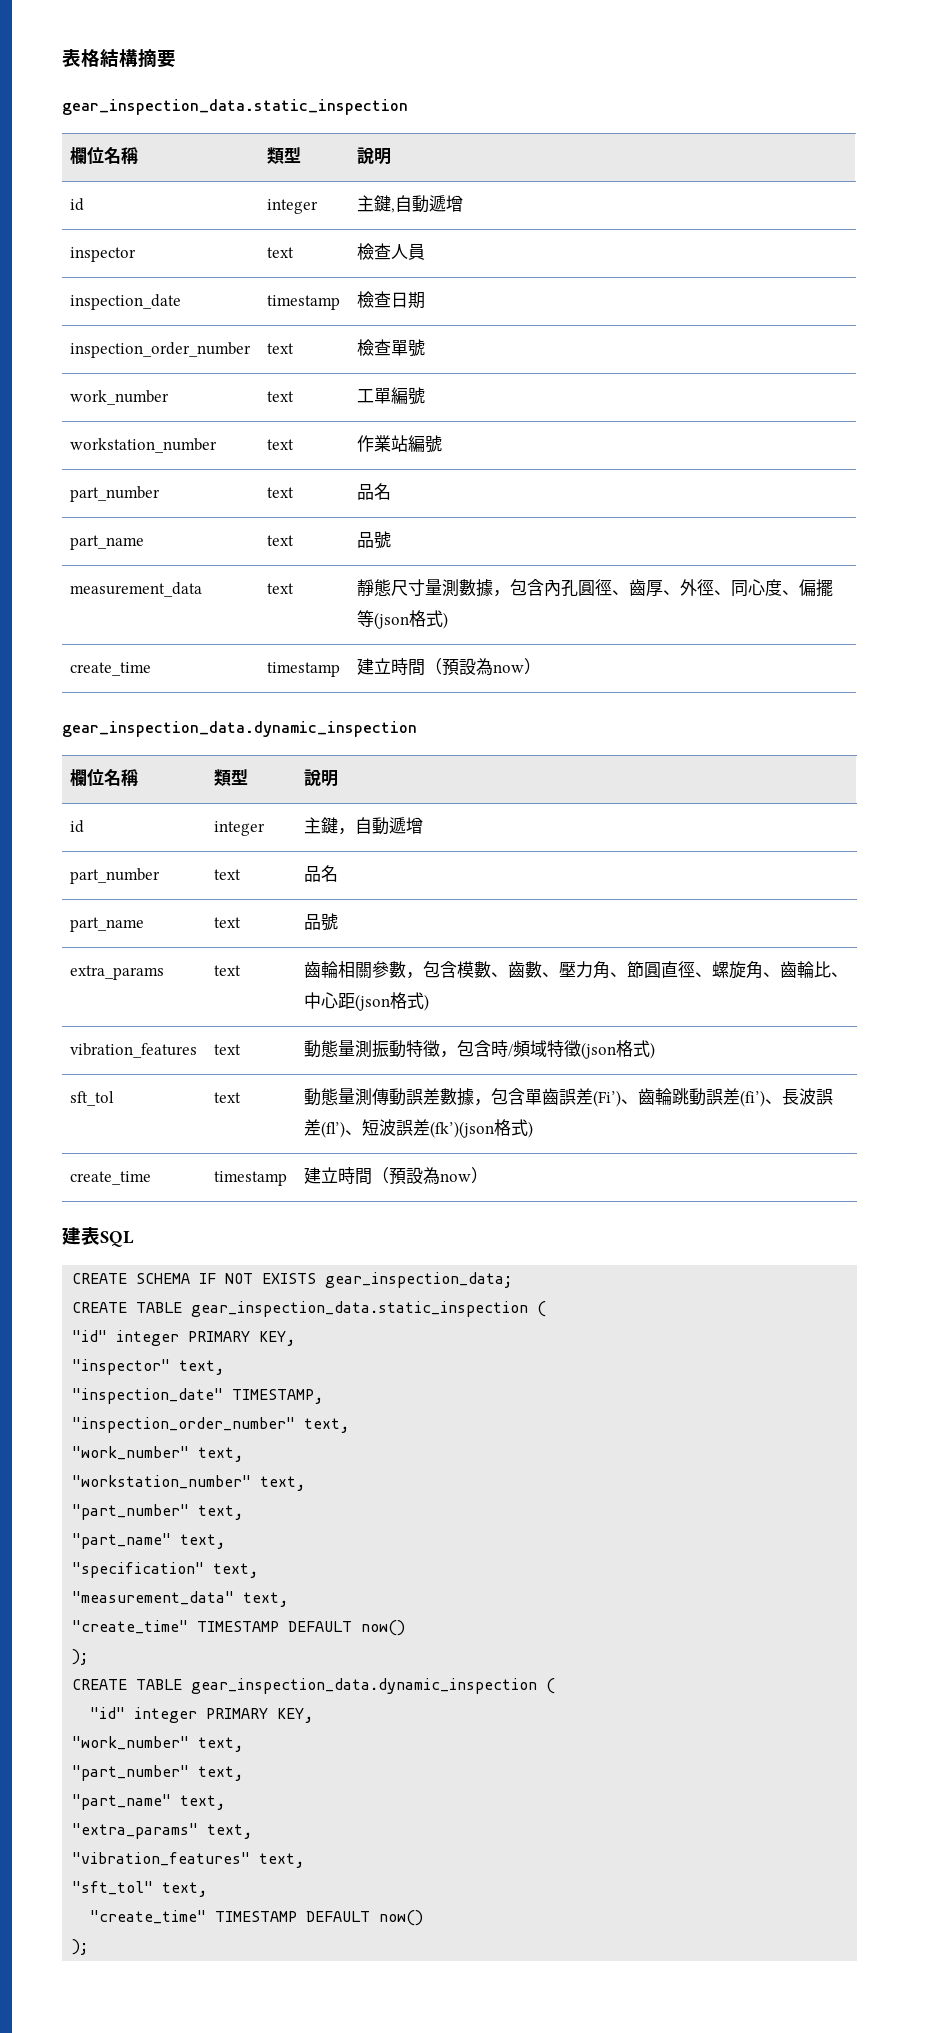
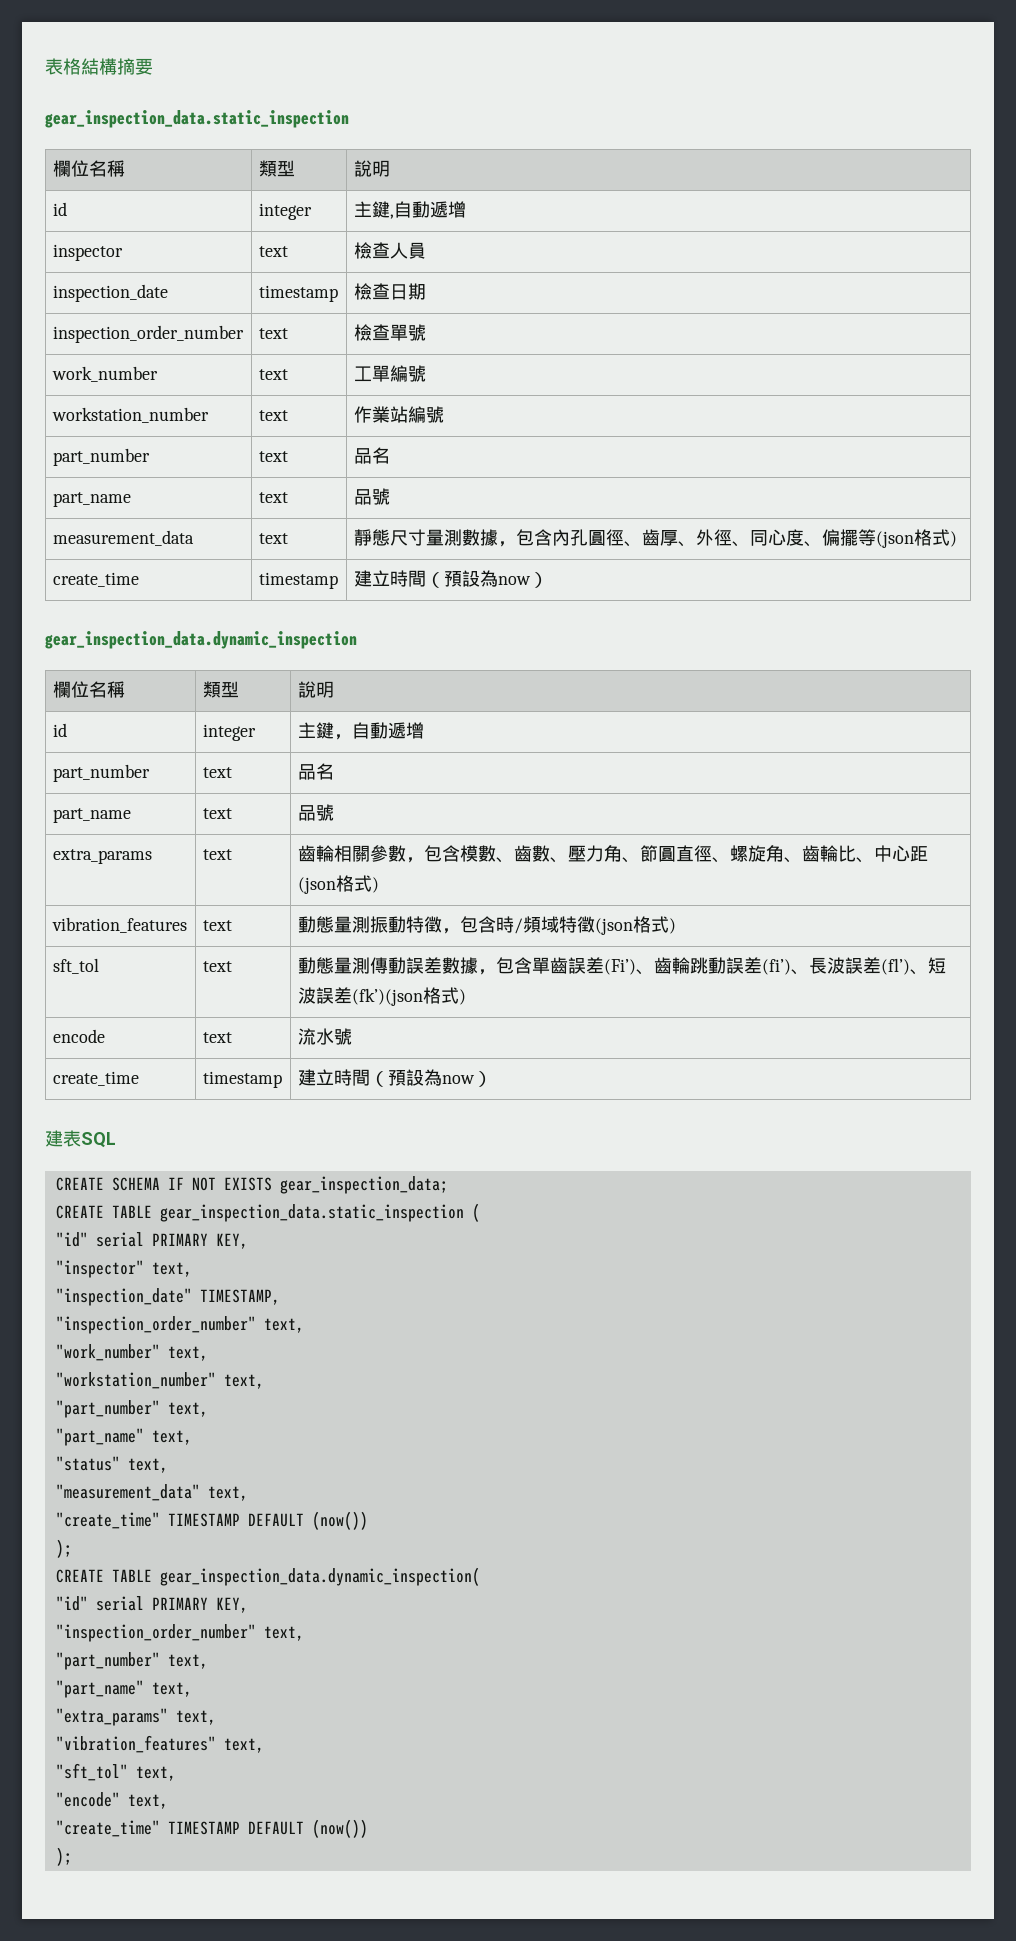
+ encode | text | 流水號
  CREATE TABLE gear_inspection_data.static_inspection (
- "id" integer PRIMARY KEY,
+ "id" serial PRIMARY KEY,
- "specification" text,
+ "status" text,
  "measurement_data" text,
- "create_time" TIMESTAMP DEFAULT now()
+ "create_time" TIMESTAMP DEFAULT (now())
- CREATE TABLE gear_inspection_data.dynamic_inspection (
- "id" integer PRIMARY KEY,
- "work_number" text,
+ CREATE TABLE gear_inspection_data.dynamic_inspection(
+ "id" serial PRIMARY KEY,
+ "inspection_order_number" text,
  "sft_tol" text,
- "create_time" TIMESTAMP DEFAULT now()
+ "encode" text,
+ "create_time" TIMESTAMP DEFAULT (now())

